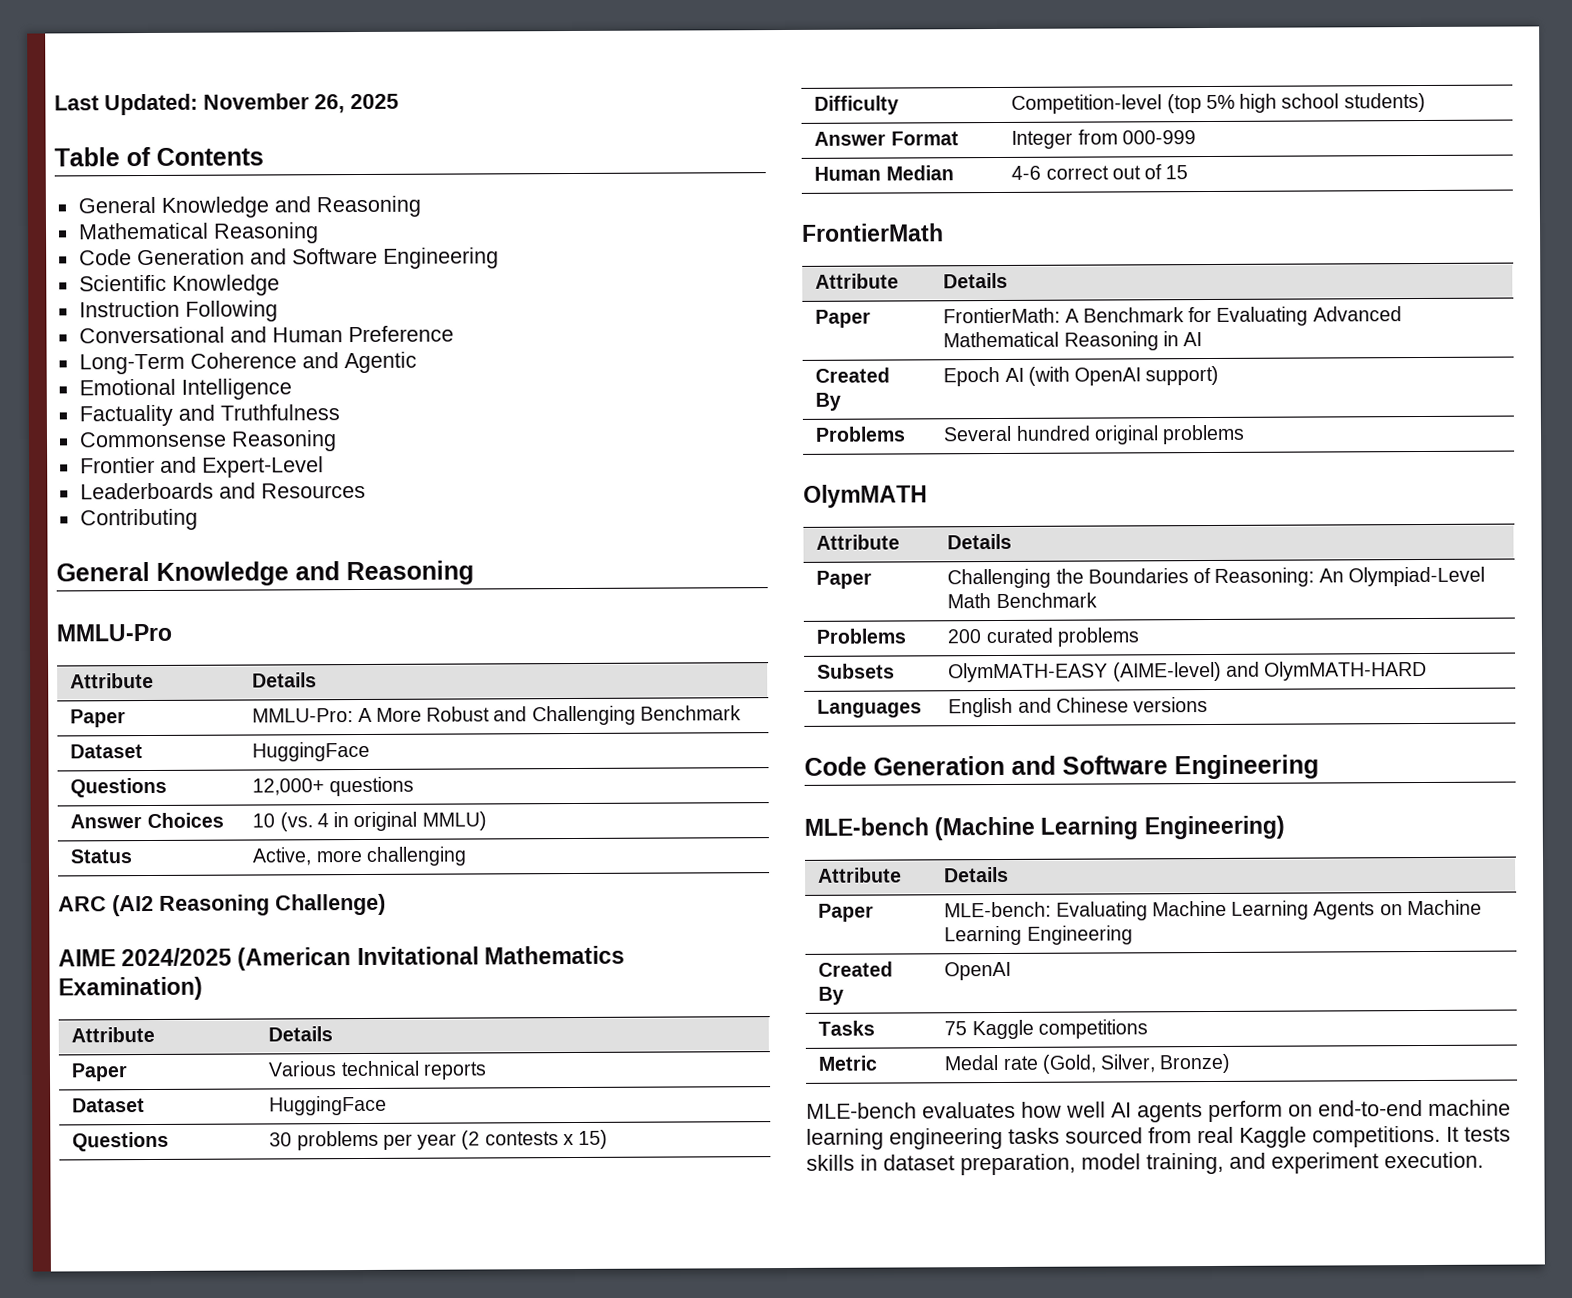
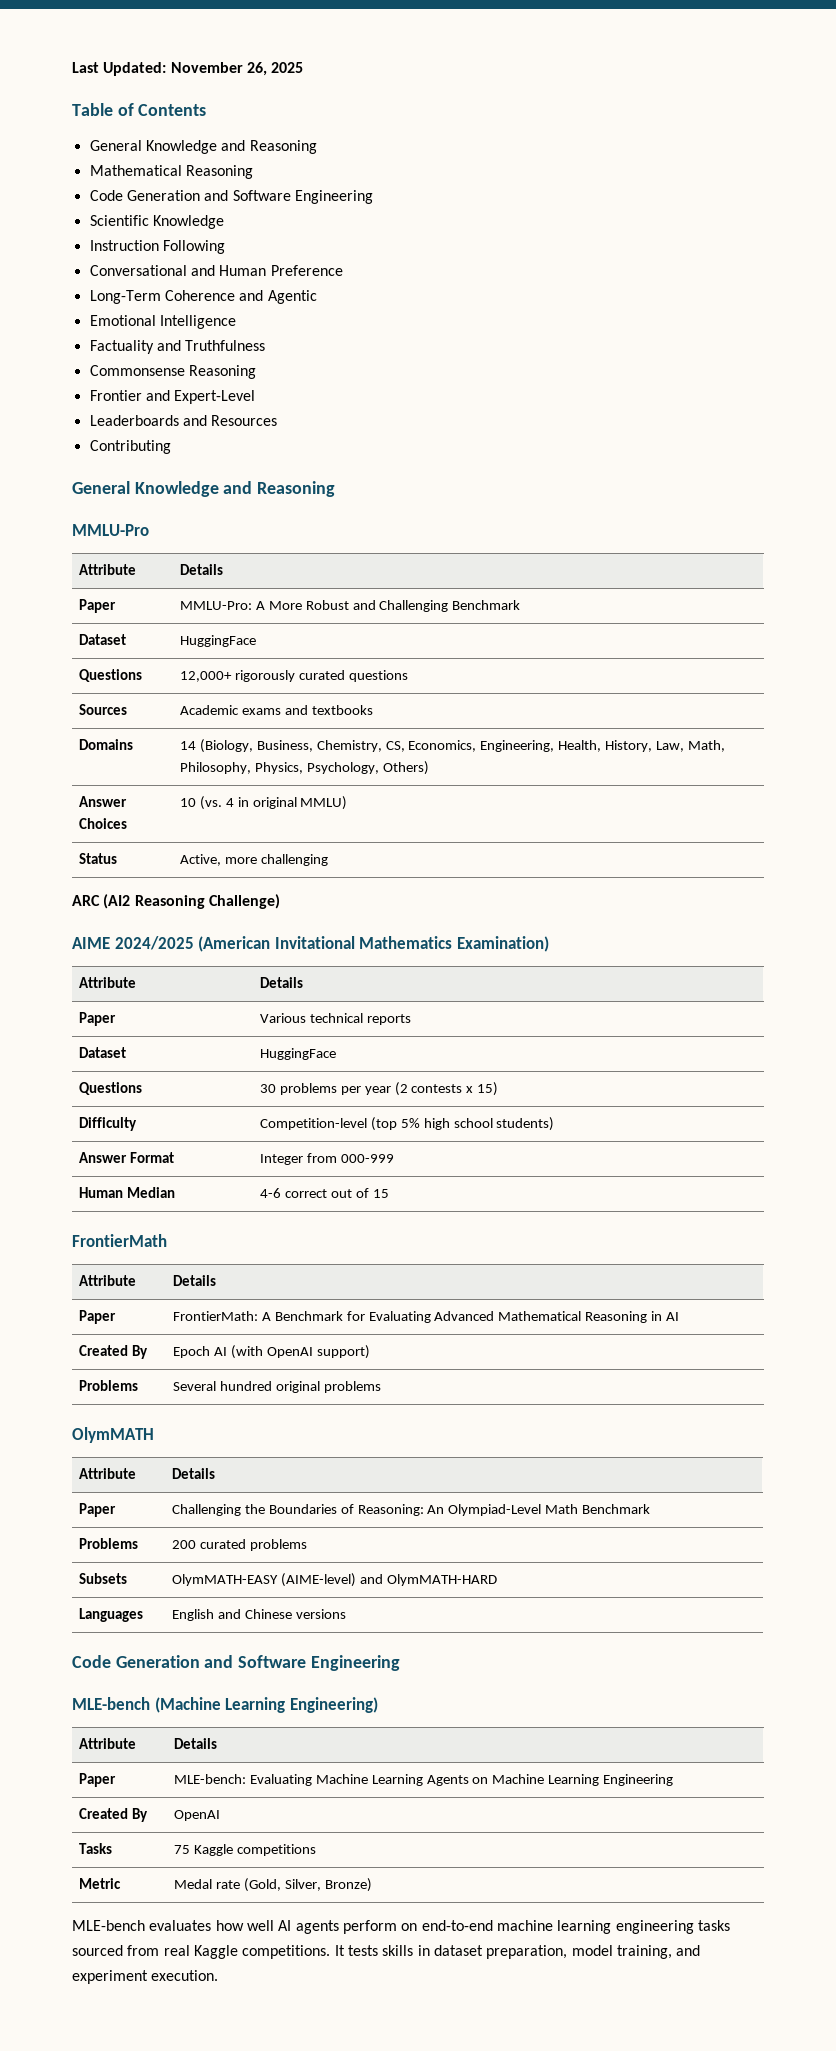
- Questions | 12,000+ questions
+ Questions | 12,000+ rigorously curated questions
+ Sources | Academic exams and textbooks
+ Domains | 14 (Biology, Business, Chemistry, CS, Economics, Engineering, Health, History, Law, Math, Philosophy, Physics, Psychology, Others)

